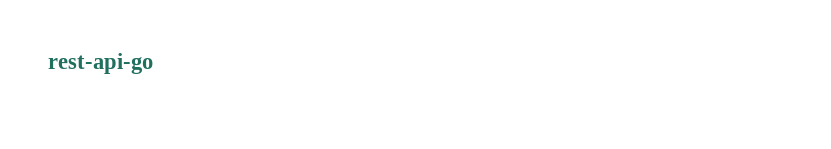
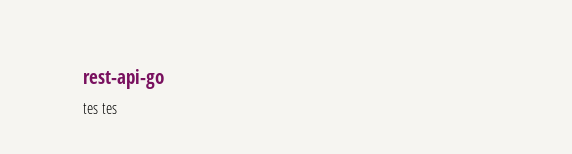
+ tes tes

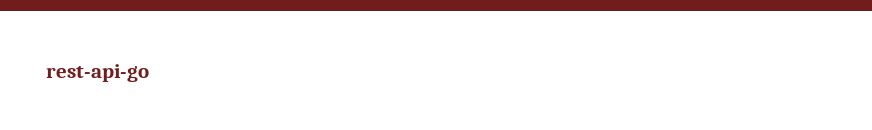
- tes tes

